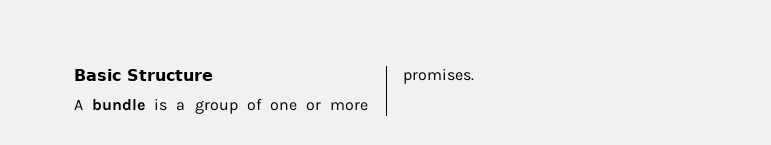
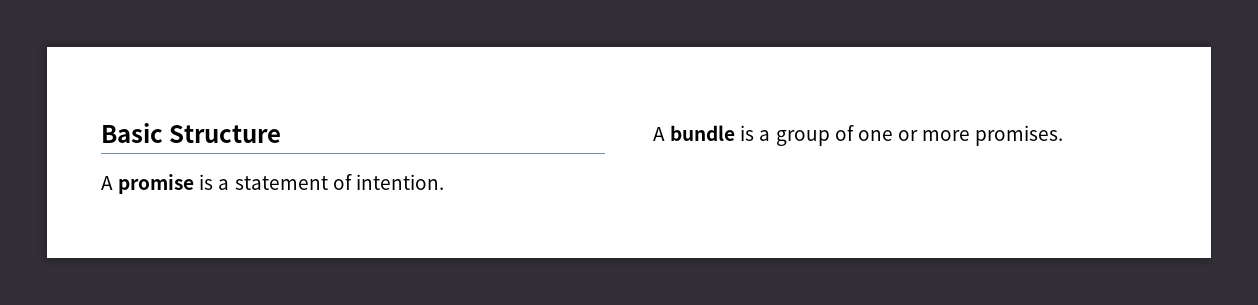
+ A promise is a statement of intention.

